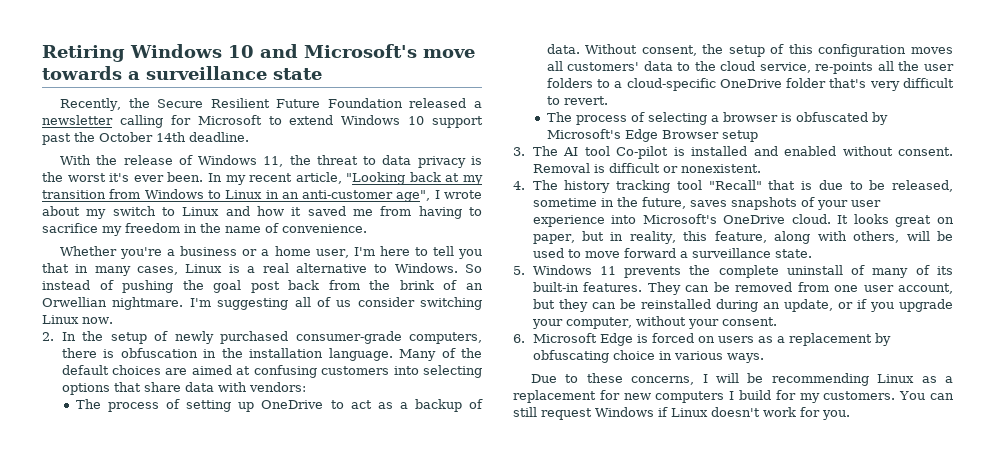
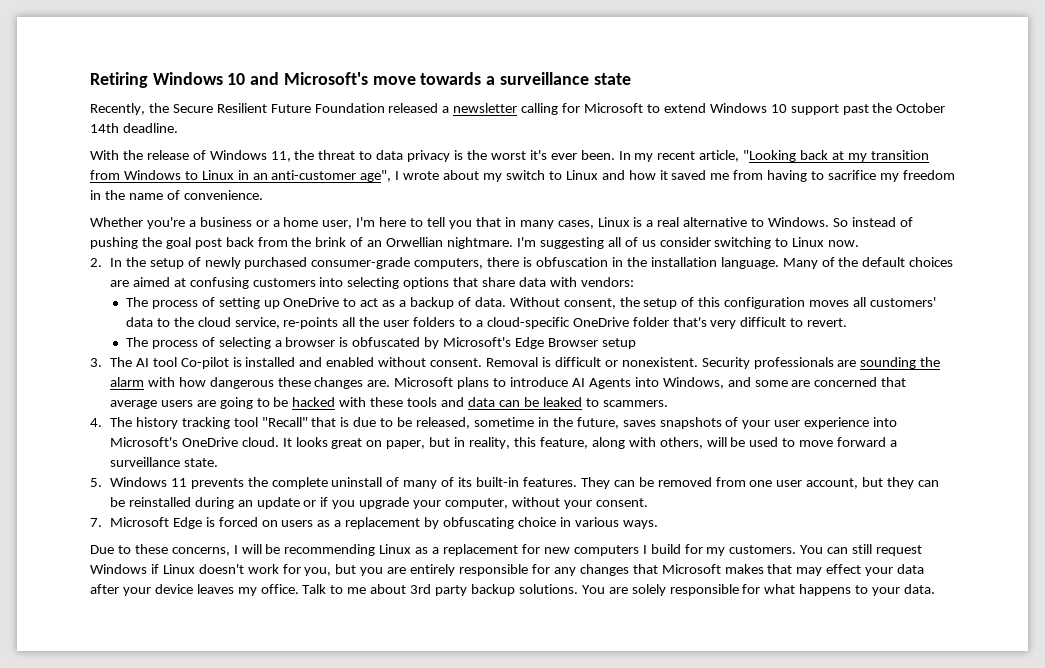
- I'm suggesting all of us consider switching Linux now.
+ I'm suggesting all of us consider switching to Linux now.
+ Security professionals are sounding the alarm with how dangerous these changes are. Microsoft plans to introduce AI Agents into Windows, and some are concerned that average users are going to be hacked with these tools and data can be leaked to scammers.
- They can be removed from one user account, but they can be reinstalled during an update, or if you upgrade your computer, without your consent.
+ They can be removed from one user account, but they can be reinstalled during an update or if you upgrade your computer, without your consent.
- 6. Microsoft Edge is forced on users as a replacement by obfuscating choice in various ways.
+ 7. Microsoft Edge is forced on users as a replacement by obfuscating choice in various ways.
- You can still request Windows if Linux doesn't work for you.
+ You can still request Windows if Linux doesn't work for you, but you are entirely responsible for any changes that Microsoft makes that may effect your data after your device leaves my office. Talk to me about 3rd party backup solutions. You are solely responsible for what happens to your data.

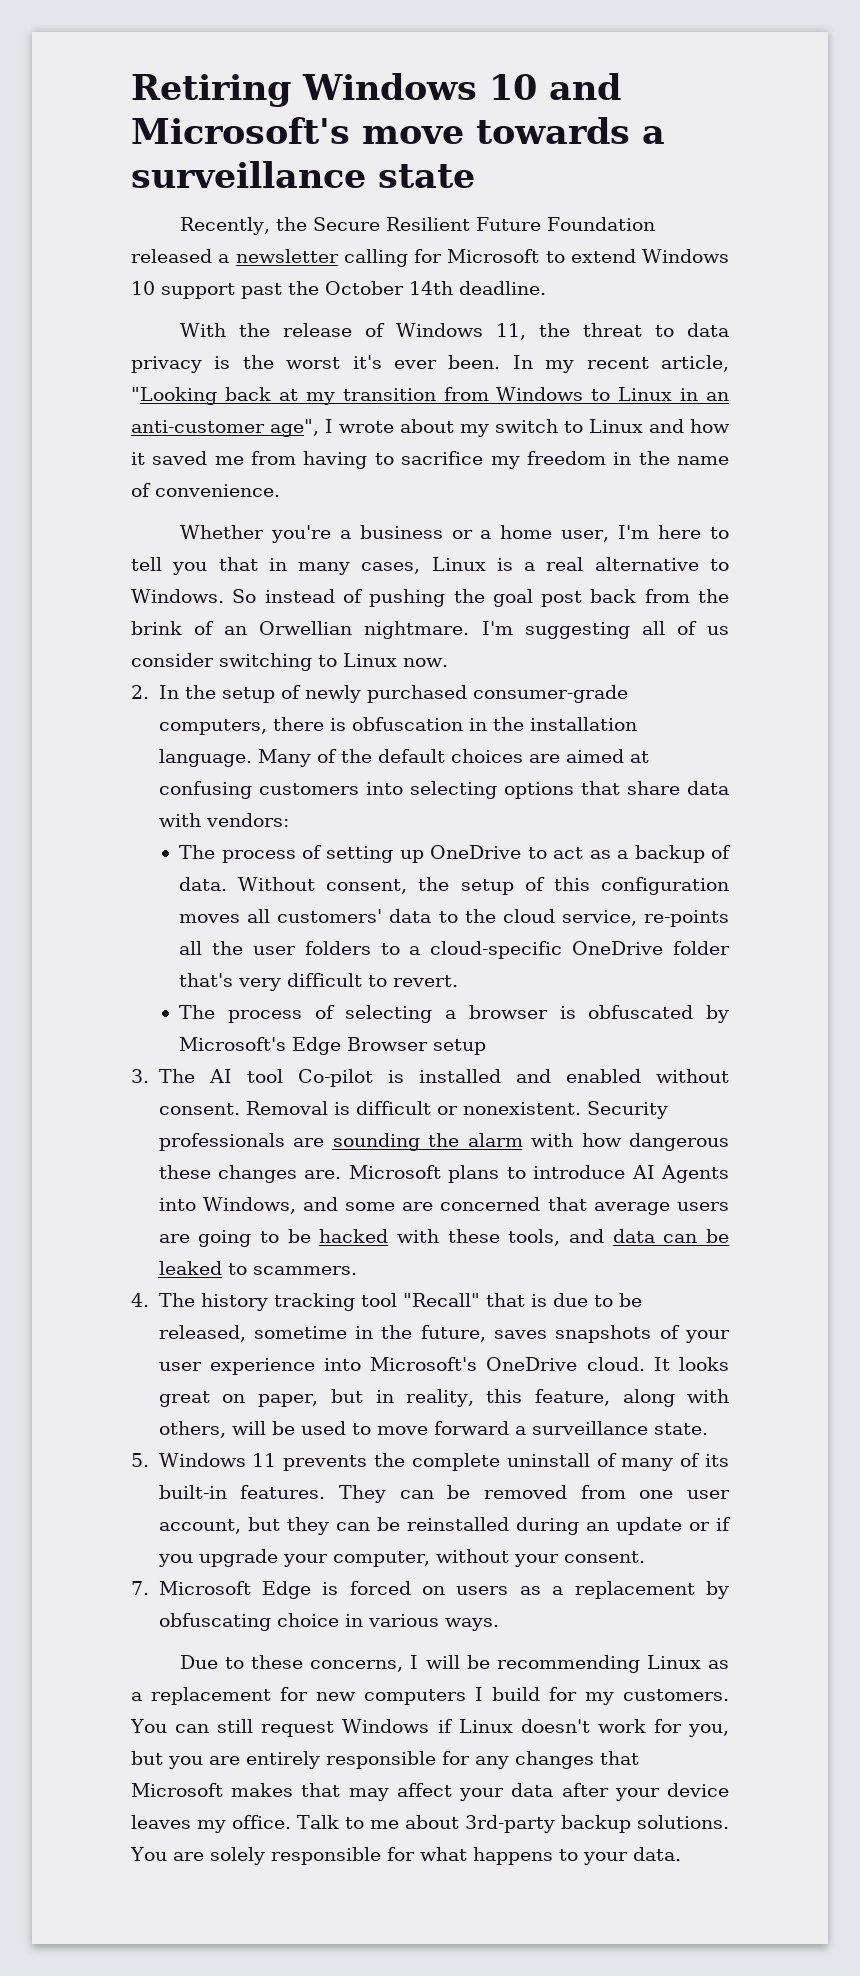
- Microsoft plans to introduce AI Agents into Windows, and some are concerned that average users are going to be hacked with these tools and data can be leaked to scammers.
+ Microsoft plans to introduce AI Agents into Windows, and some are concerned that average users are going to be hacked with these tools, and data can be leaked to scammers.
- You can still request Windows if Linux doesn't work for you, but you are entirely responsible for any changes that Microsoft makes that may effect your data after your device leaves my office.
+ You can still request Windows if Linux doesn't work for you, but you are entirely responsible for any changes that Microsoft makes that may affect your data after your device leaves my office.
- Talk to me about 3rd party backup solutions.
+ Talk to me about 3rd-party backup solutions.

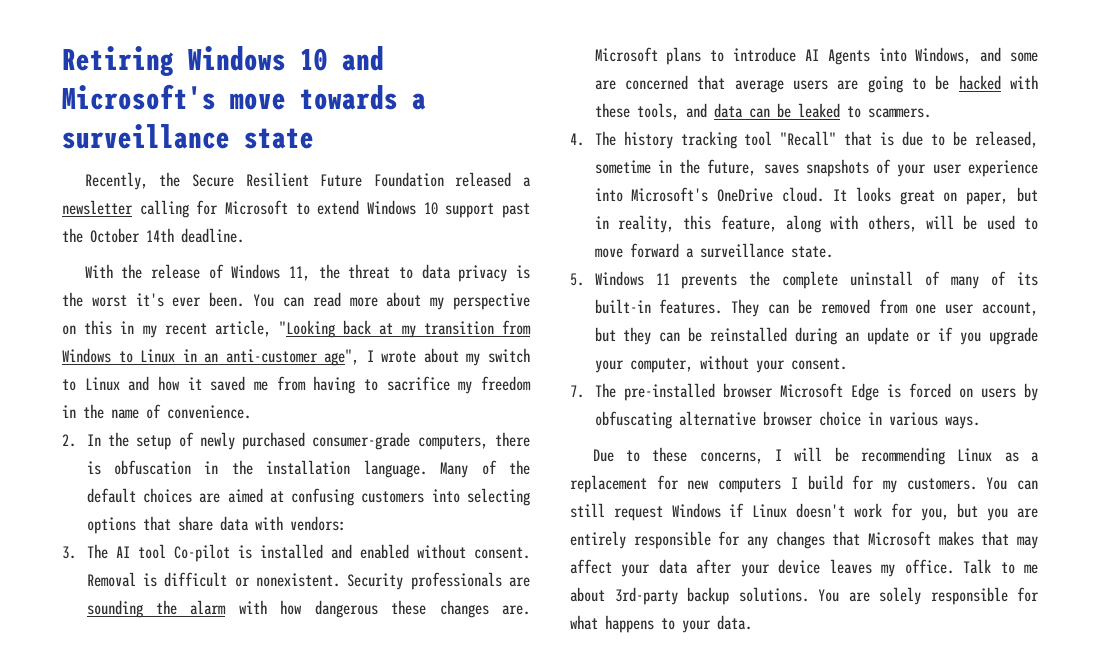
- In my recent article, "Looking back at my transition from Windows to Linux in an anti-customer age", I wrote about my switch to Linux and how it saved me from having to sacrifice my freedom in the name of convenience.
+ You can read more about my perspective on this in my recent article, "Looking back at my transition from Windows to Linux in an anti-customer age", I wrote about my switch to Linux and how it saved me from having to sacrifice my freedom in the name of convenience.
- Whether you're a business or a home user, I'm here to tell you that in many cases, Linux is a real alternative to Windows. So instead of pushing the goal post back from the brink of an Orwellian nightmare. I'm suggesting all of us consider switching to Linux now.
- The process of setting up OneDrive to act as a backup of data. Without consent, the setup of this configuration moves all customers' data to the cloud service, re-points all the user folders to a cloud-specific OneDrive folder that's very difficult to revert.
- The process of selecting a browser is obfuscated by Microsoft's Edge Browser setup
- 7. Microsoft Edge is forced on users as a replacement by obfuscating choice in various ways.
+ 7. The pre-installed browser Microsoft Edge is forced on users by obfuscating alternative browser choice in various ways.

